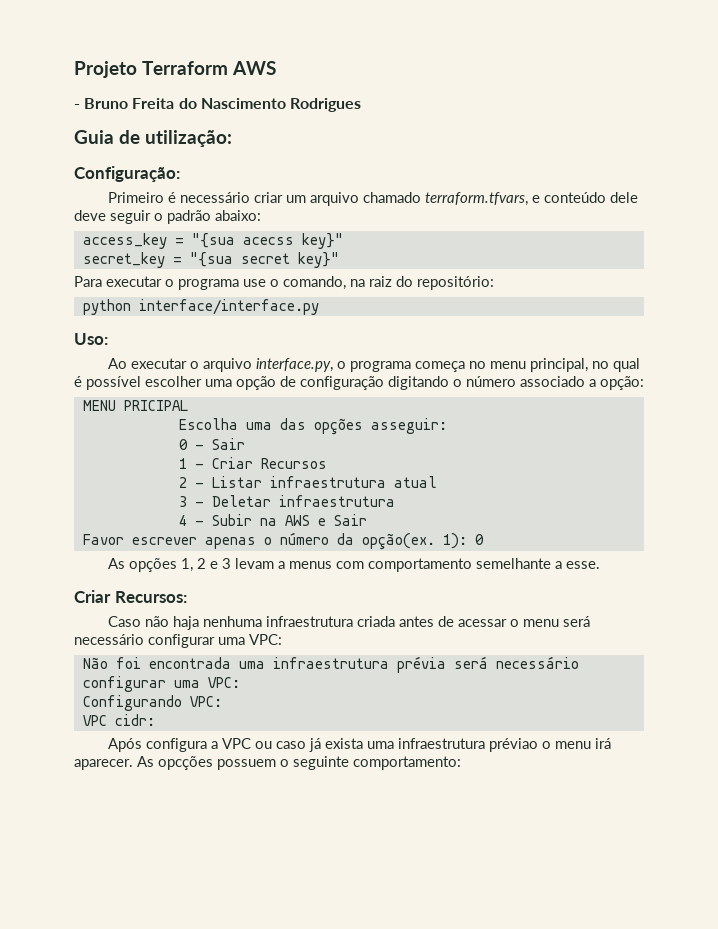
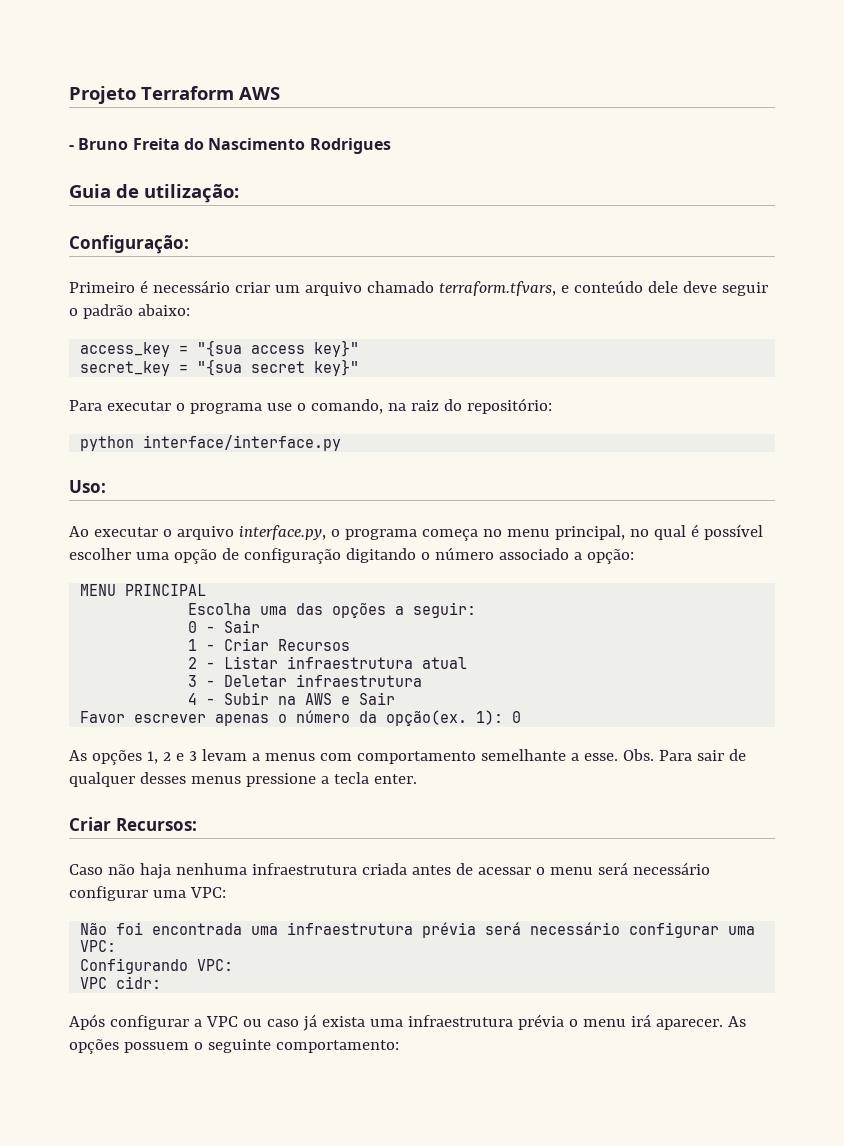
- access_key = "{sua acecss key}"
+ access_key = "{sua access key}"
- MENU PRICIPAL
+ MENU PRINCIPAL
- Escolha uma das opções asseguir:
+ Escolha uma das opções a seguir:
+ Obs. Para sair de qualquer desses menus pressione a tecla enter.
- Após configura a VPC ou caso já exista uma infraestrutura préviao o menu irá aparecer.
+ Após configurar a VPC ou caso já exista uma infraestrutura prévia o menu irá aparecer.
- As opcções possuem o seguinte comportamento:
+ As opções possuem o seguinte comportamento:

